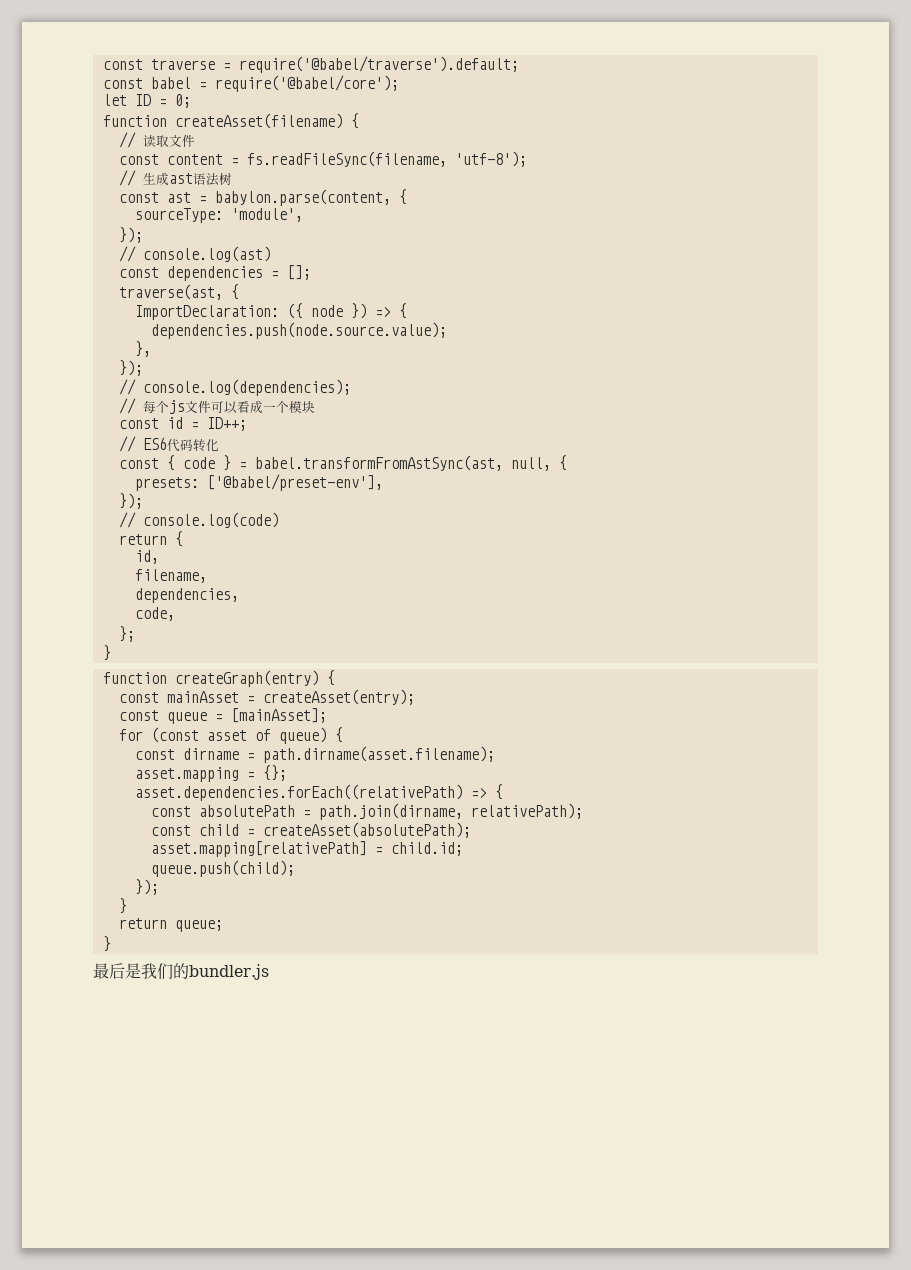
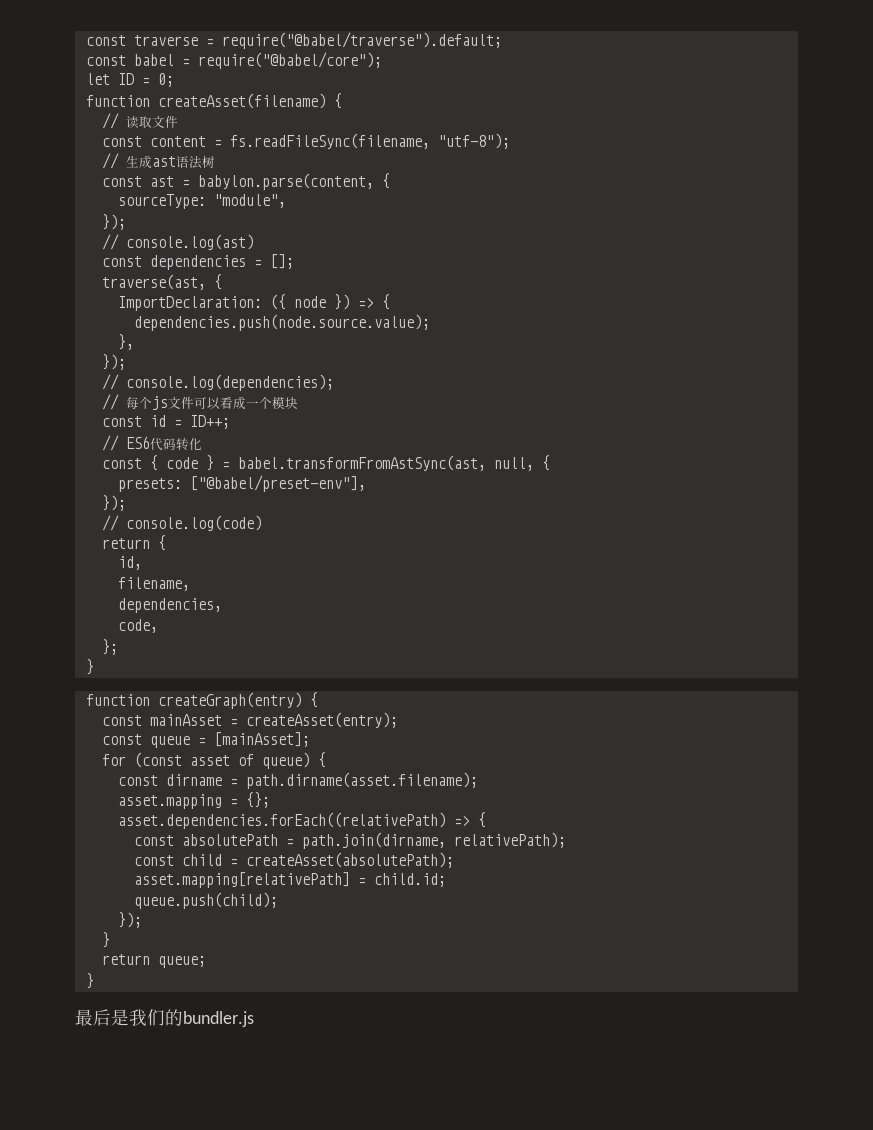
- const traverse = require('@babel/traverse').default;
+ const traverse = require("@babel/traverse").default;
- const babel = require('@babel/core');
+ const babel = require("@babel/core");
- const content = fs.readFileSync(filename, 'utf-8');
+ const content = fs.readFileSync(filename, "utf-8");
- sourceType: 'module',
+ sourceType: "module",
- presets: ['@babel/preset-env'],
+ presets: ["@babel/preset-env"],

